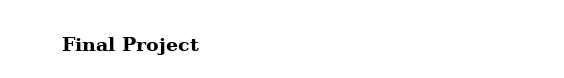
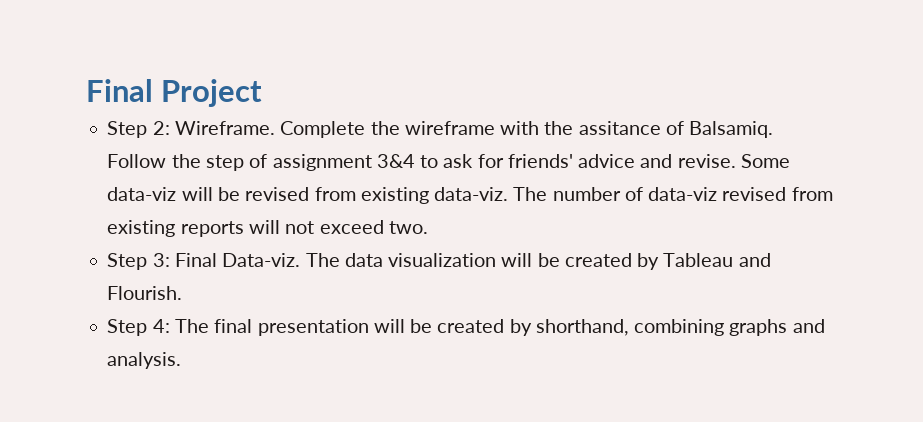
+ Step 2: Wireframe. Complete the wireframe with the assitance of Balsamiq. Follow the step of assignment 3&4 to ask for friends' advice and revise. Some data-viz will be revised from existing data-viz. The number of data-viz revised from existing reports will not exceed two.
+ Step 3: Final Data-viz. The data visualization will be created by Tableau and Flourish.
+ Step 4: The final presentation will be created by shorthand, combining graphs and analysis.

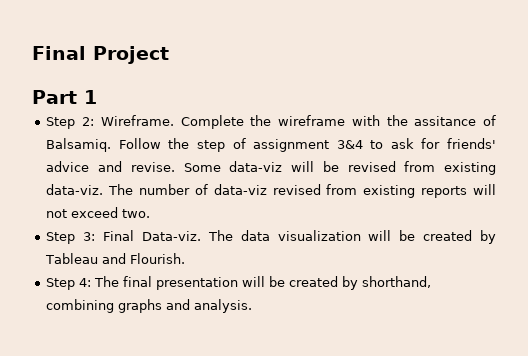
+ Part 1

